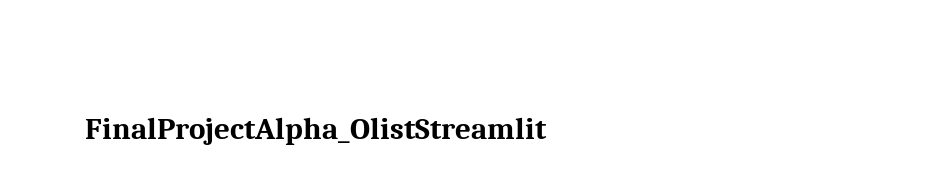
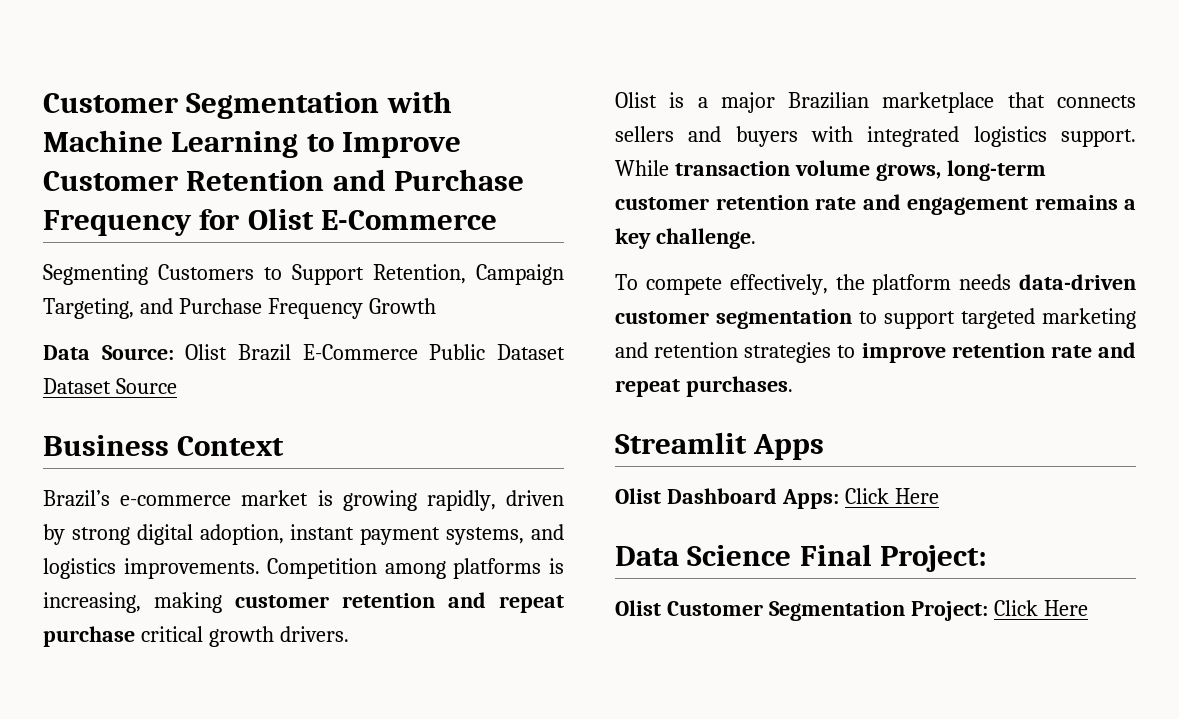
- FinalProjectAlpha_OlistStreamlit
+ Customer Segmentation with Machine Learning to Improve Customer Retention and Purchase Frequency for Olist E-Commerce
+ Segmenting Customers to Support Retention, Campaign Targeting, and Purchase Frequency Growth
+ Data Source: Olist Brazil E-Commerce Public Dataset Dataset Source
+ Business Context
+ Brazil’s e-commerce market is growing rapidly, driven by strong digital adoption, instant payment systems, and logistics improvements. Competition among platforms is increasing, making customer retention and repeat purchase critical growth drivers.
+ Olist is a major Brazilian marketplace that connects sellers and buyers with integrated logistics support. While transaction volume grows, long-term customer retention rate and engagement remains a key challenge.
+ To compete effectively, the platform needs data-driven customer segmentation to support targeted marketing and retention strategies to improve retention rate and repeat purchases.
+ Streamlit Apps
+ Olist Dashboard Apps: Click Here
+ Data Science Final Project:
+ Olist Customer Segmentation Project: Click Here

